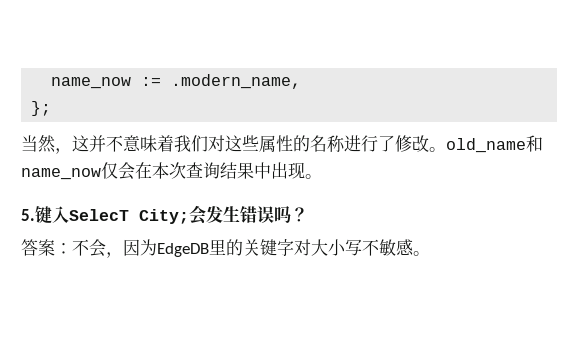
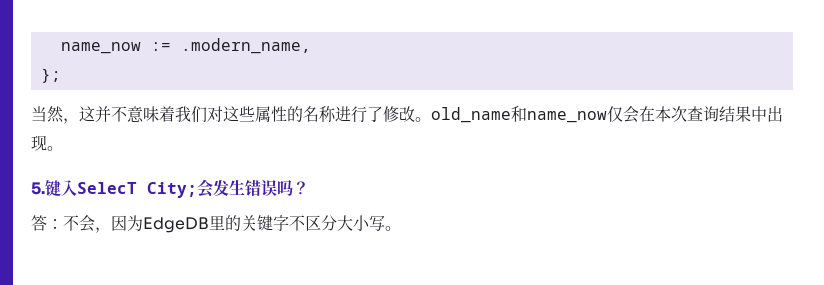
- 答案：不会，因为EdgeDB里的关键字对大小写不敏感。
+ 答：不会，因为EdgeDB里的关键字不区分大小写。

